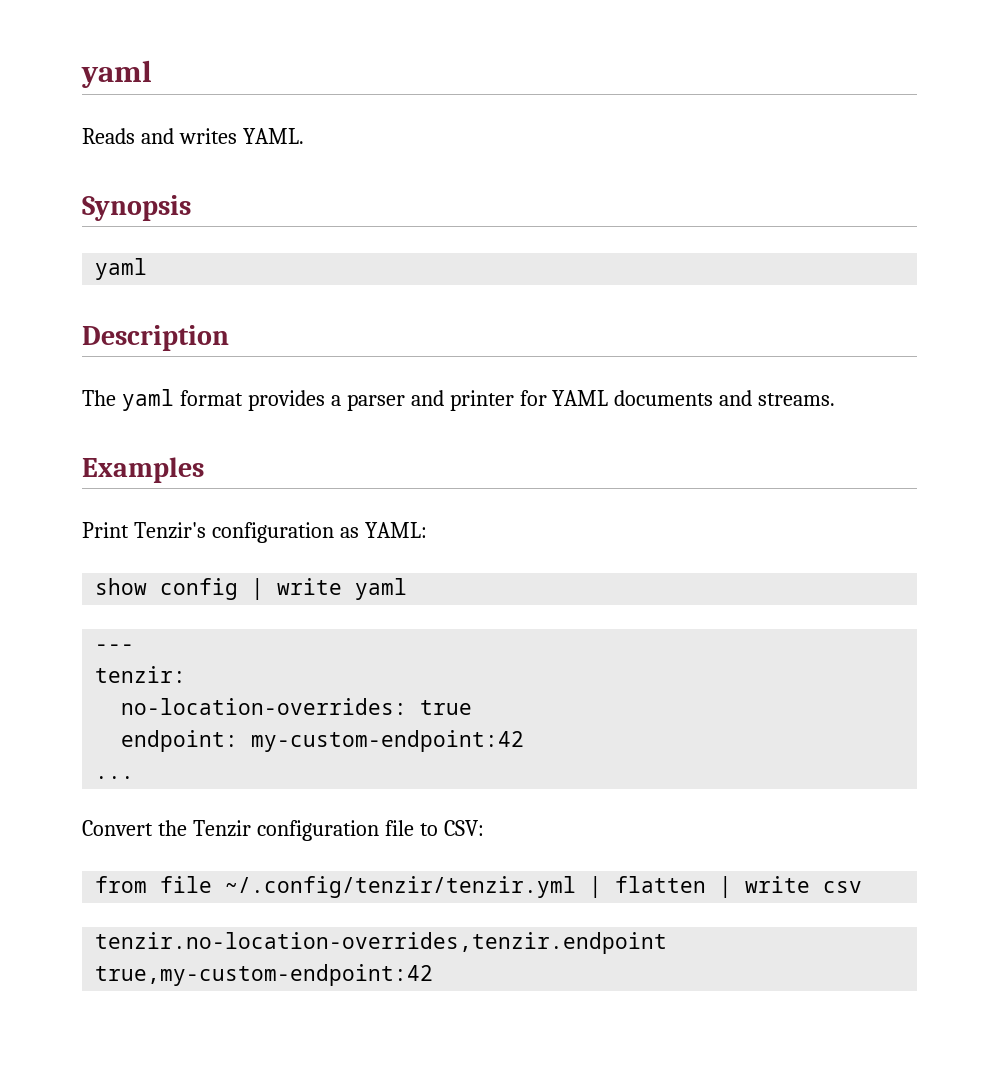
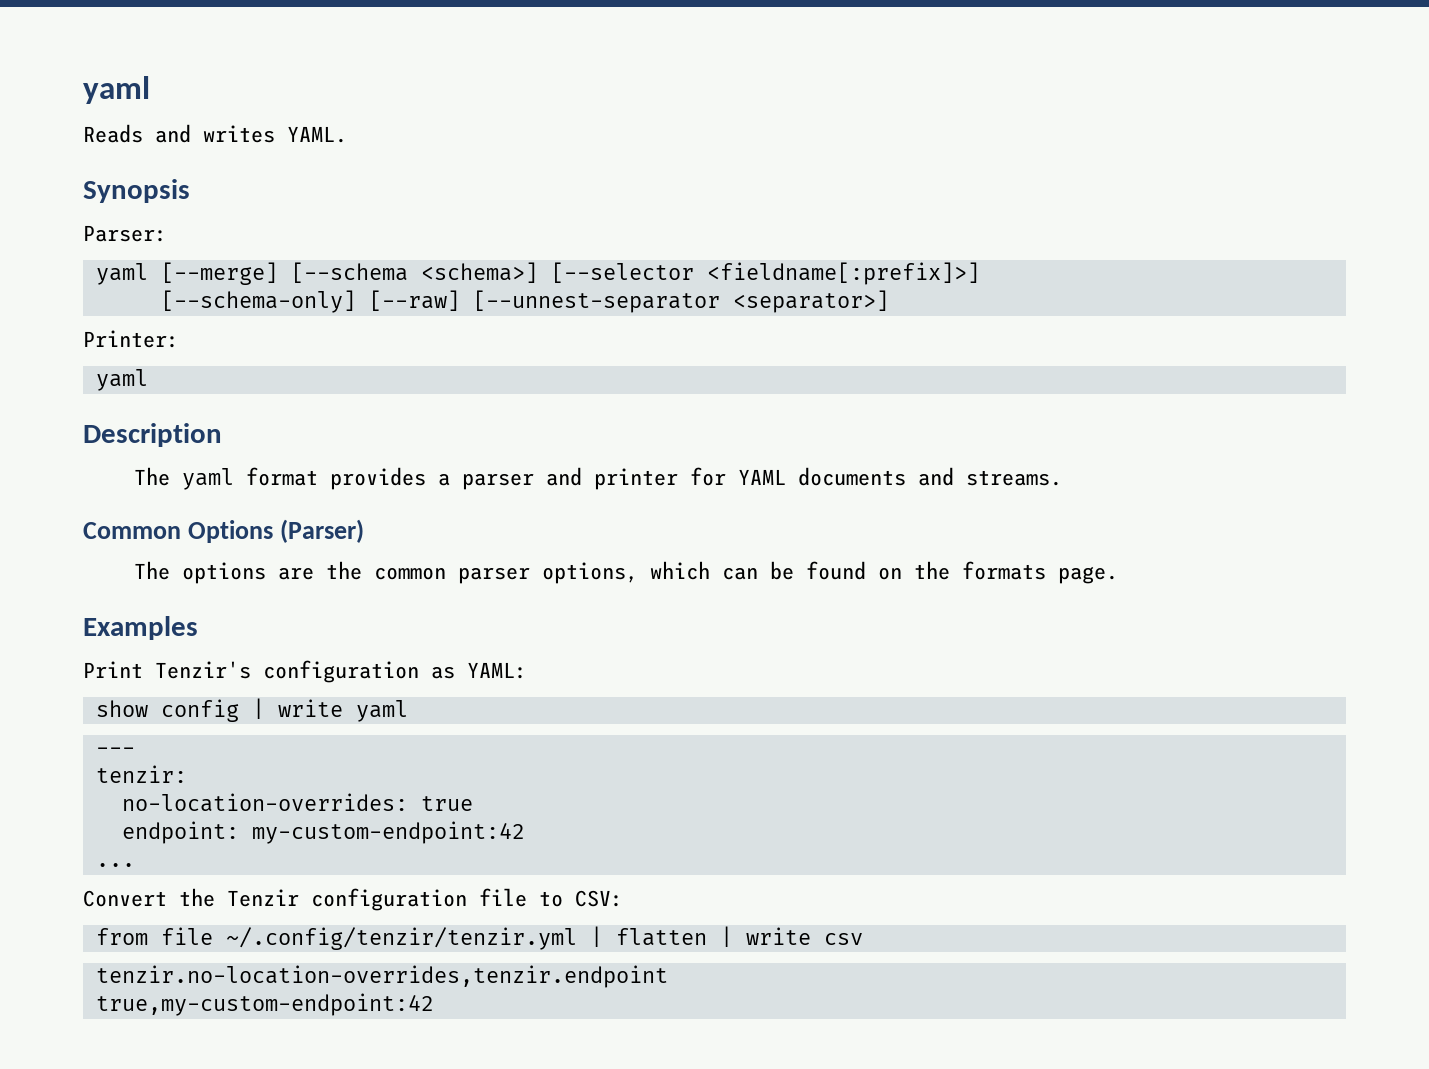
+ Parser:
+ yaml [--merge] [--schema <schema>] [--selector <fieldname[:prefix]>]
+ [--schema-only] [--raw] [--unnest-separator <separator>]
+ Printer:
+ Common Options (Parser)
+ The options are the common parser options, which can be found on the formats page.

